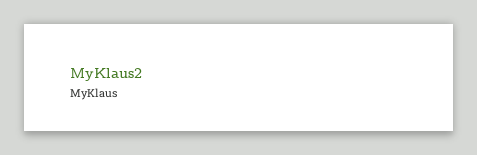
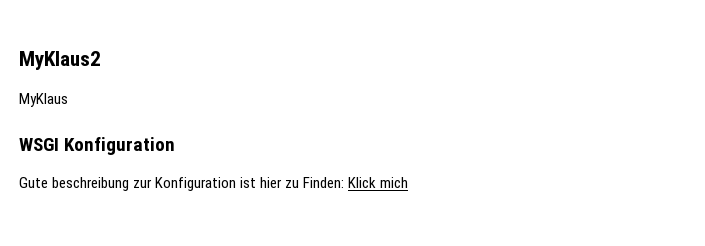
+ WSGI Konfiguration
+ Gute beschreibung zur Konfiguration ist hier zu Finden: Klick mich

